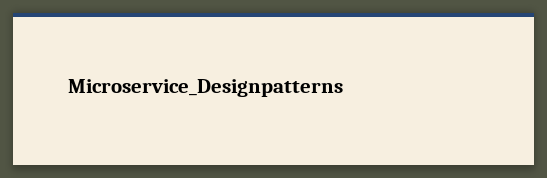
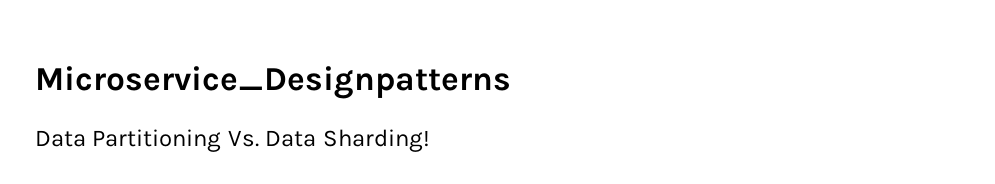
+ Data Partitioning Vs. Data Sharding!

